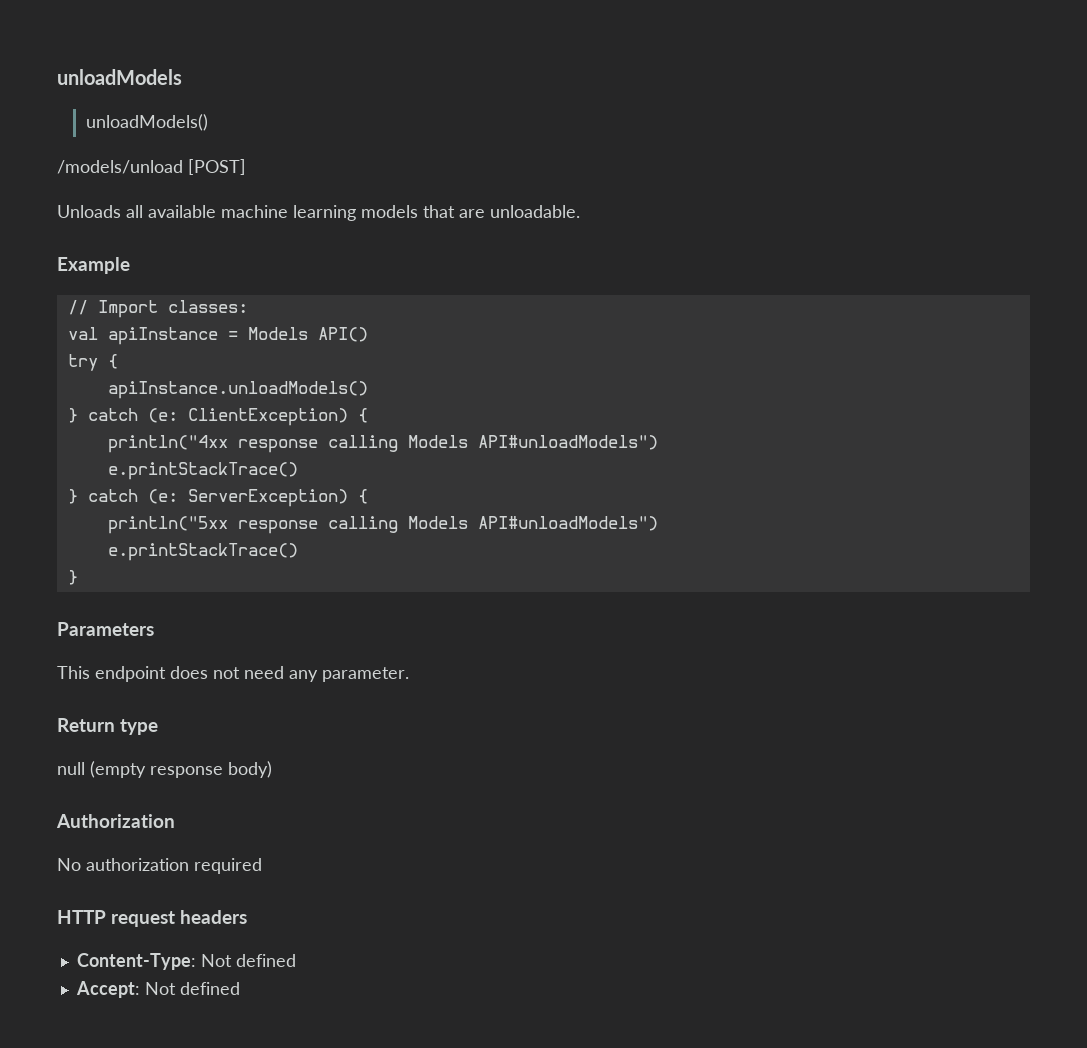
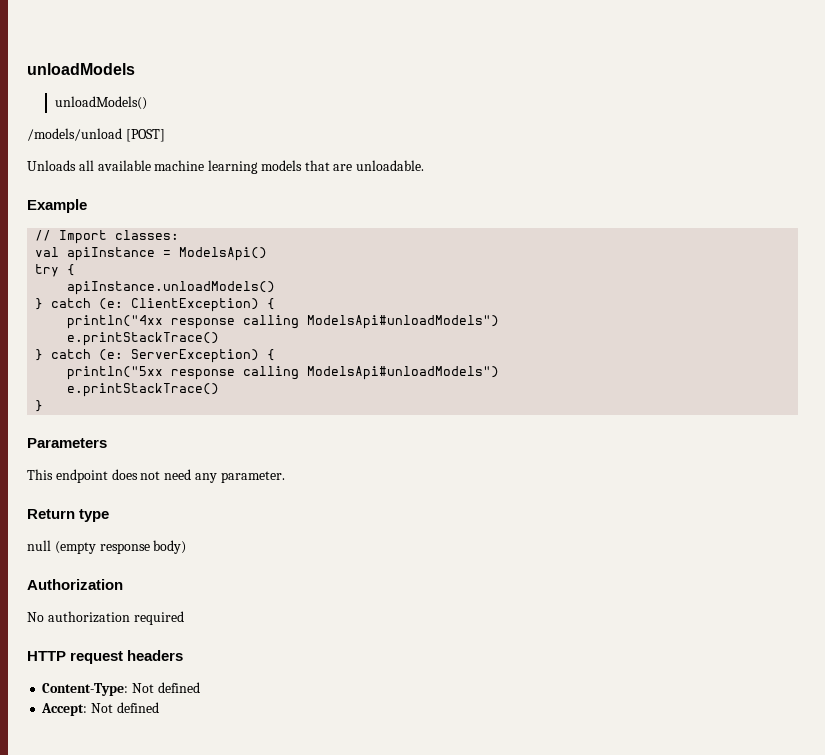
- val apiInstance = Models API()
+ val apiInstance = ModelsApi()
- println("4xx response calling Models API#unloadModels")
+ println("4xx response calling ModelsApi#unloadModels")
- println("5xx response calling Models API#unloadModels")
+ println("5xx response calling ModelsApi#unloadModels")

